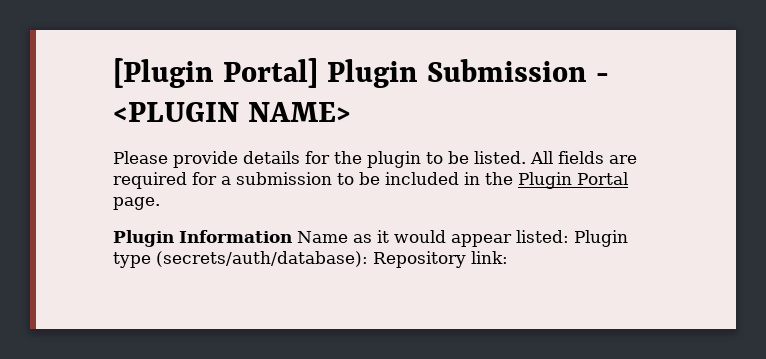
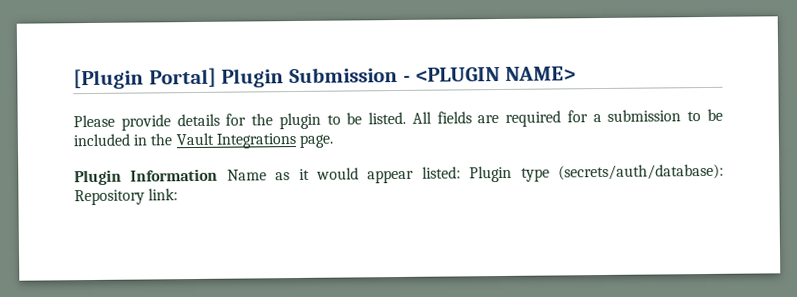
- All fields are required for a submission to be included in the Plugin Portal page.
+ All fields are required for a submission to be included in the Vault Integrations page.

